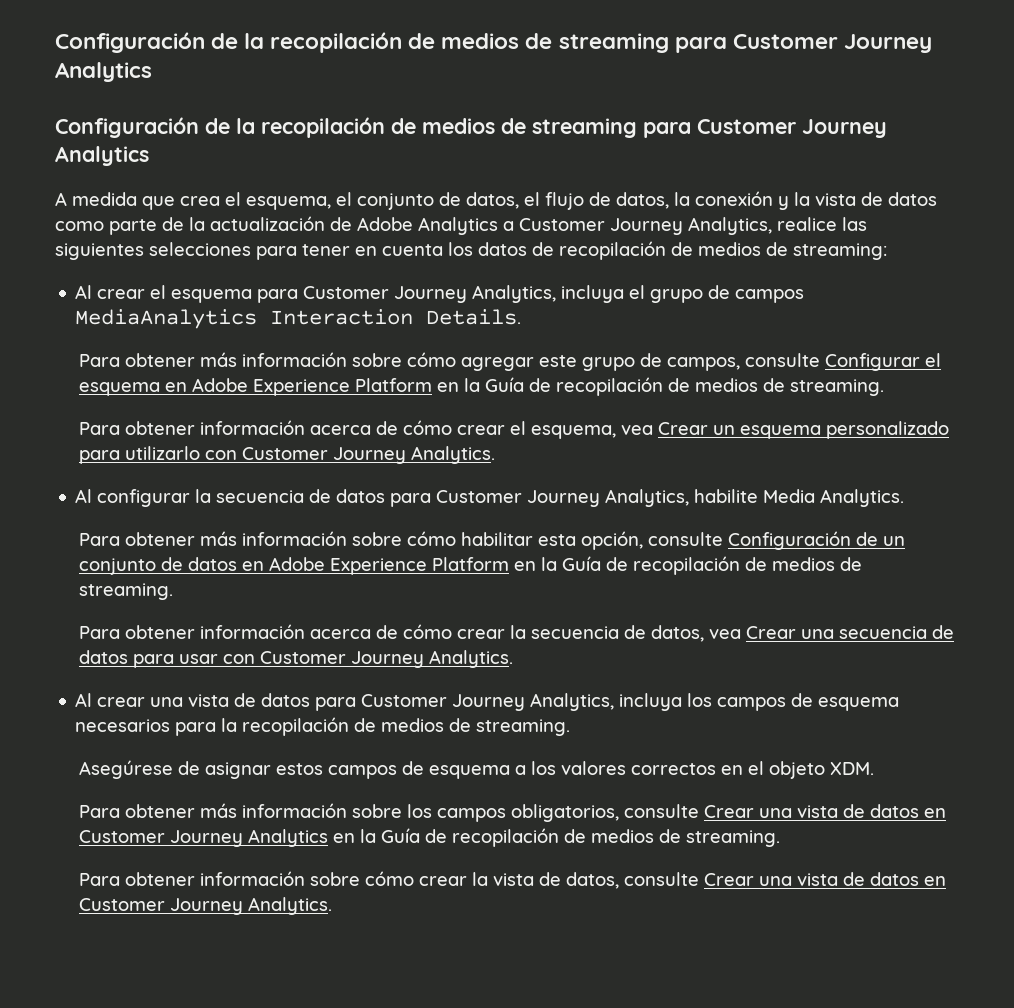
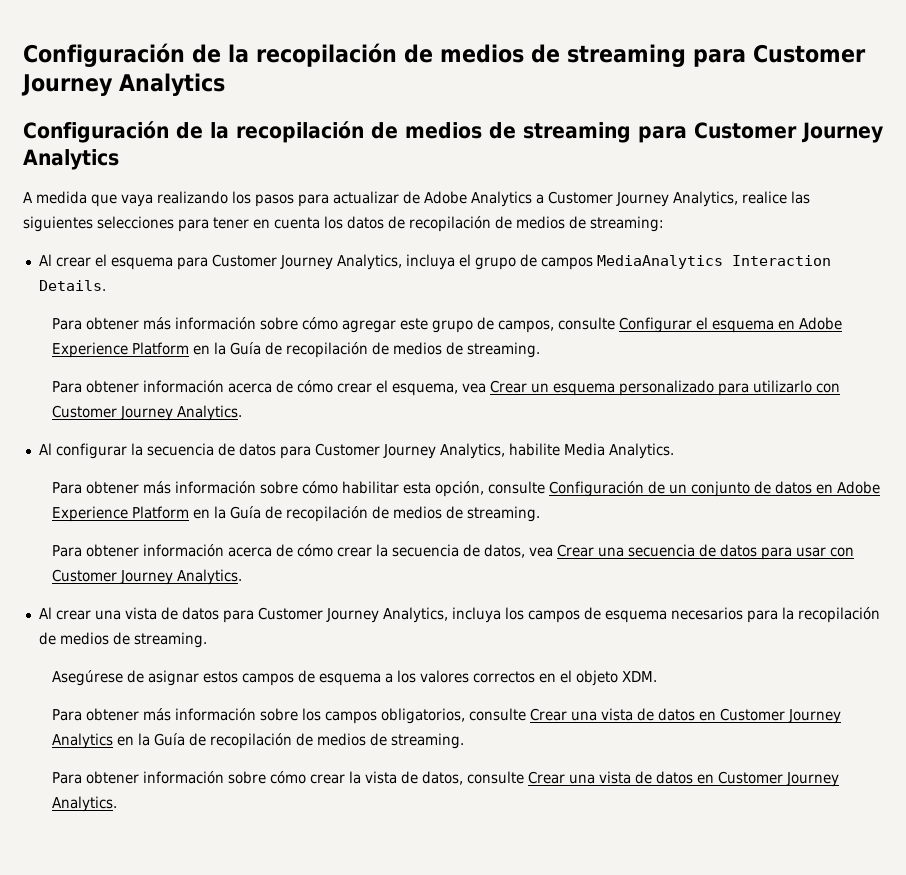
- A medida que crea el esquema, el conjunto de datos, el flujo de datos, la conexión y la vista de datos como parte de la actualización de Adobe Analytics a Customer Journey Analytics, realice las siguientes selecciones para tener en cuenta los datos de recopilación de medios de streaming:
+ A medida que vaya realizando los pasos para actualizar de Adobe Analytics a Customer Journey Analytics, realice las siguientes selecciones para tener en cuenta los datos de recopilación de medios de streaming:

